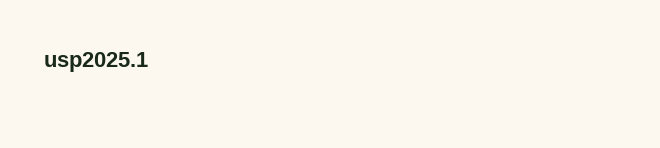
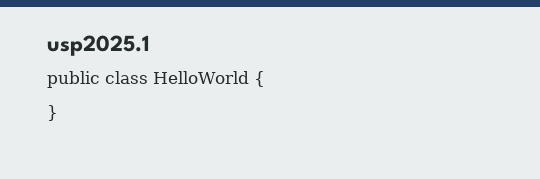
+ public class HelloWorld {
+ }

